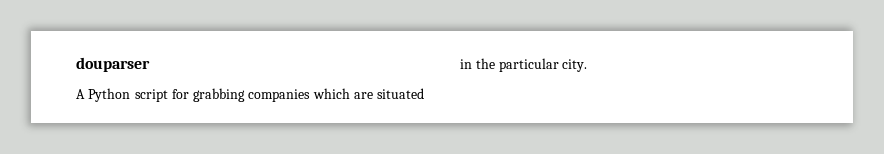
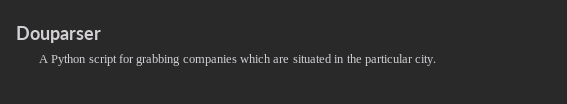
- douparser
+ Douparser

